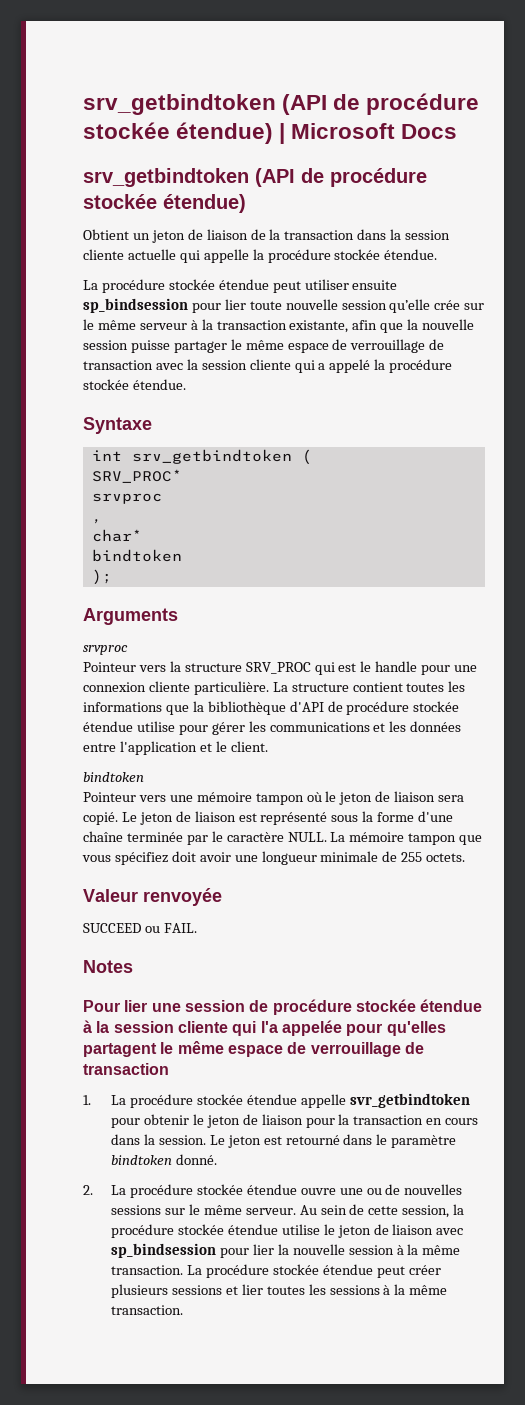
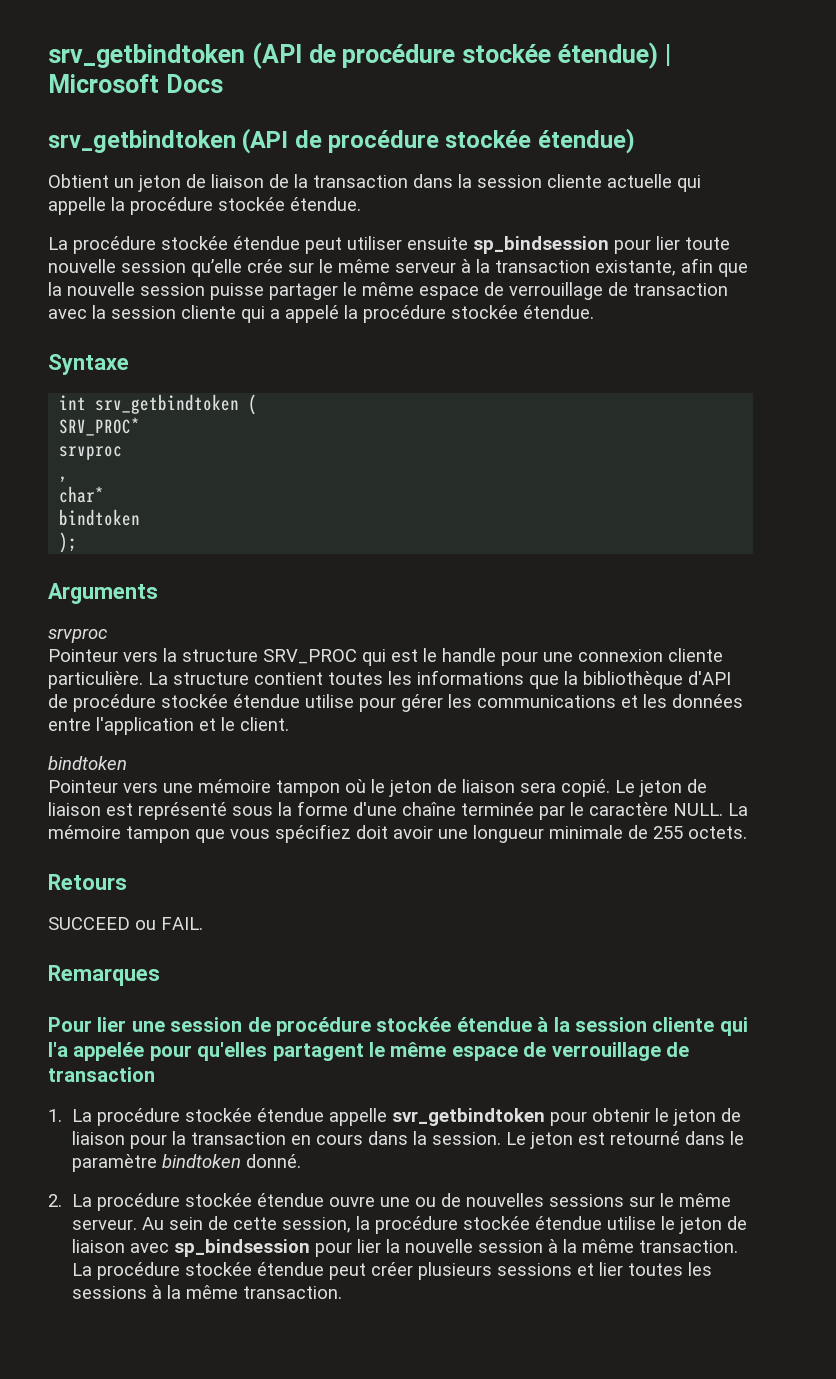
- Valeur renvoyée
+ Retours
- Notes
+ Remarques

